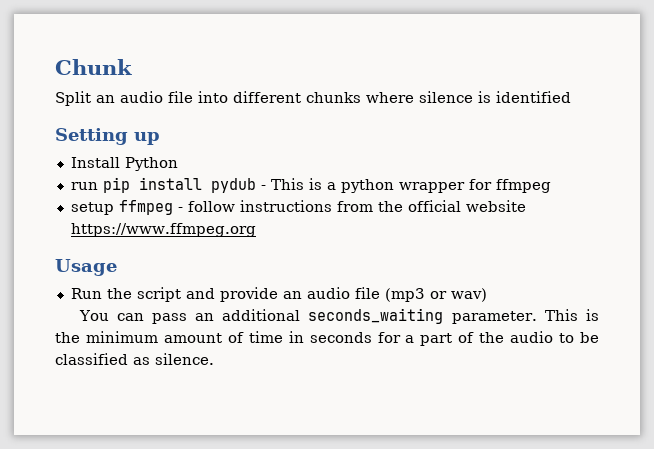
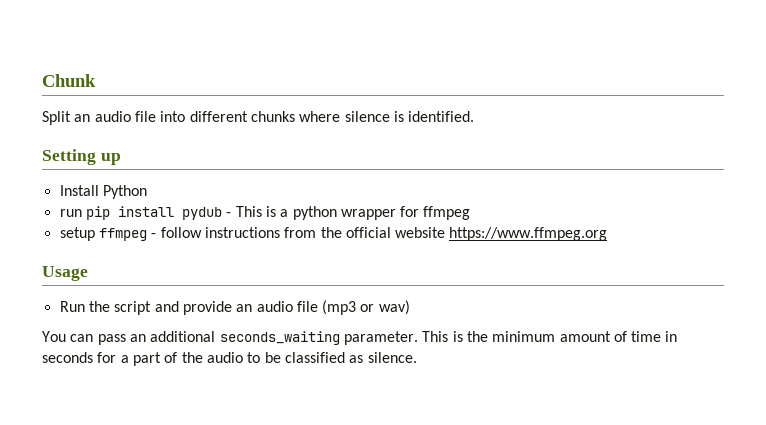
- Split an audio file into different chunks where silence is identified
+ Split an audio file into different chunks where silence is identified.

